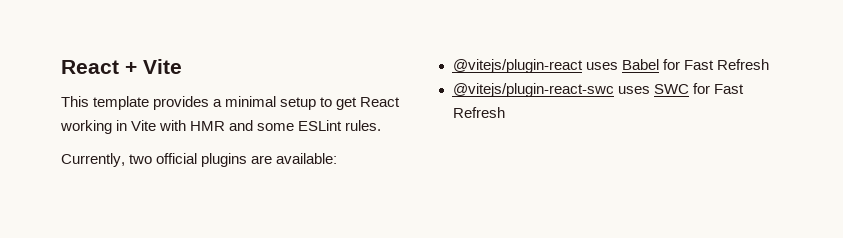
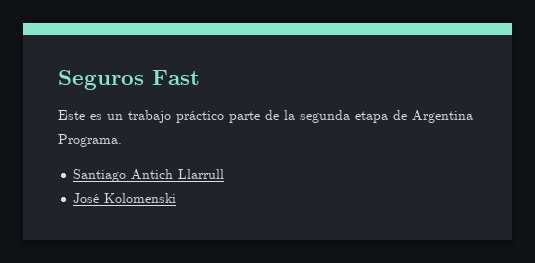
- React + Vite
- This template provides a minimal setup to get React working in Vite with HMR and some ESLint rules.
- Currently, two official plugins are available:
- @vitejs/plugin-react uses Babel for Fast Refresh
- @vitejs/plugin-react-swc uses SWC for Fast Refresh
+ Seguros Fast
+ Este es un trabajo práctico parte de la segunda etapa de Argentina Programa.
+ Santiago Antich Llarrull
+ José Kolomenski

